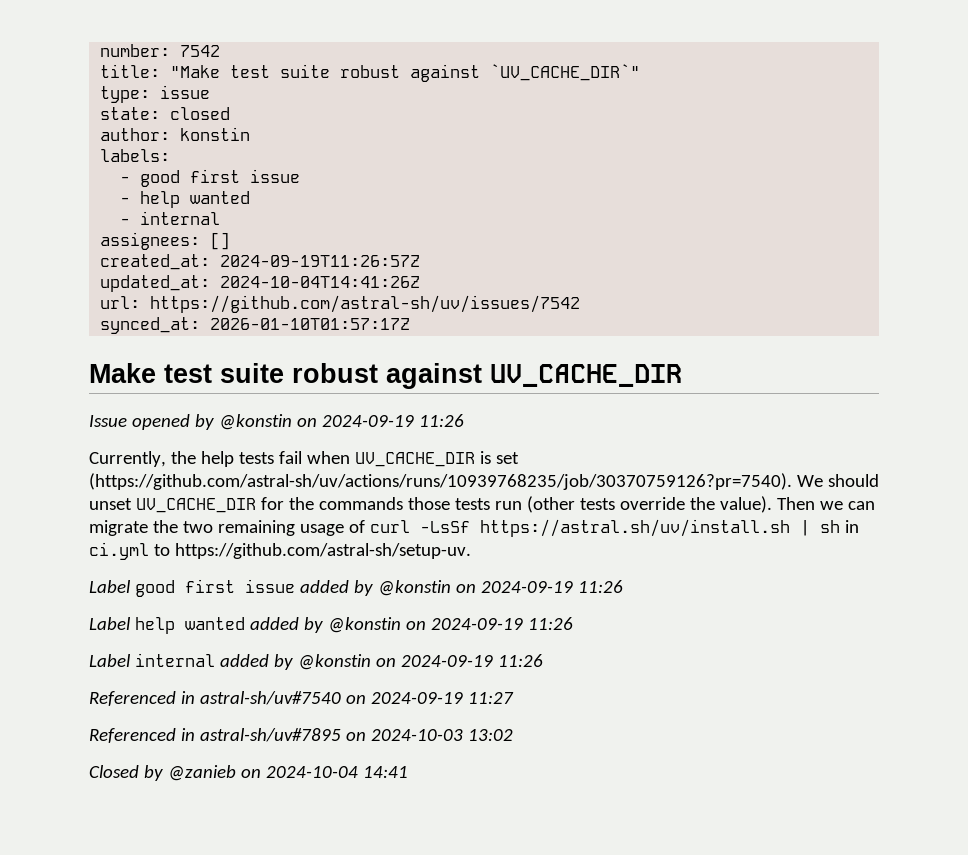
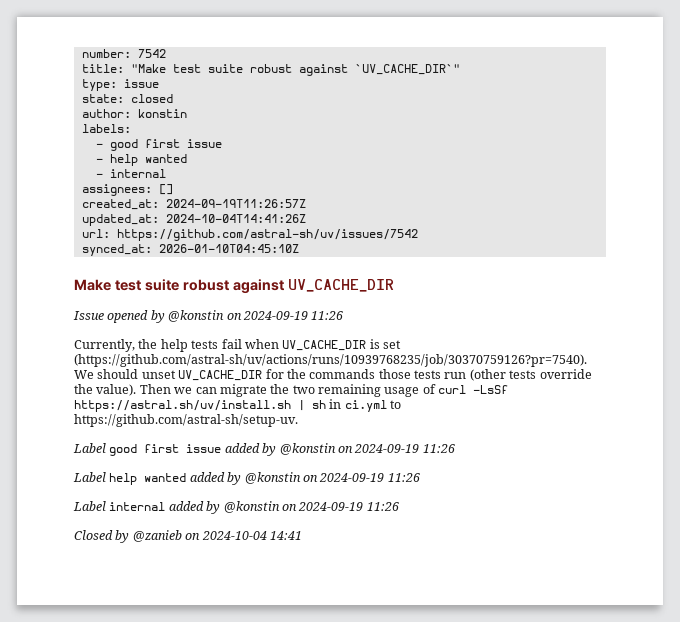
- synced_at: 2026-01-10T01:57:17Z
+ synced_at: 2026-01-10T04:45:10Z
- Referenced in astral-sh/uv#7540 on 2024-09-19 11:27
- Referenced in astral-sh/uv#7895 on 2024-10-03 13:02

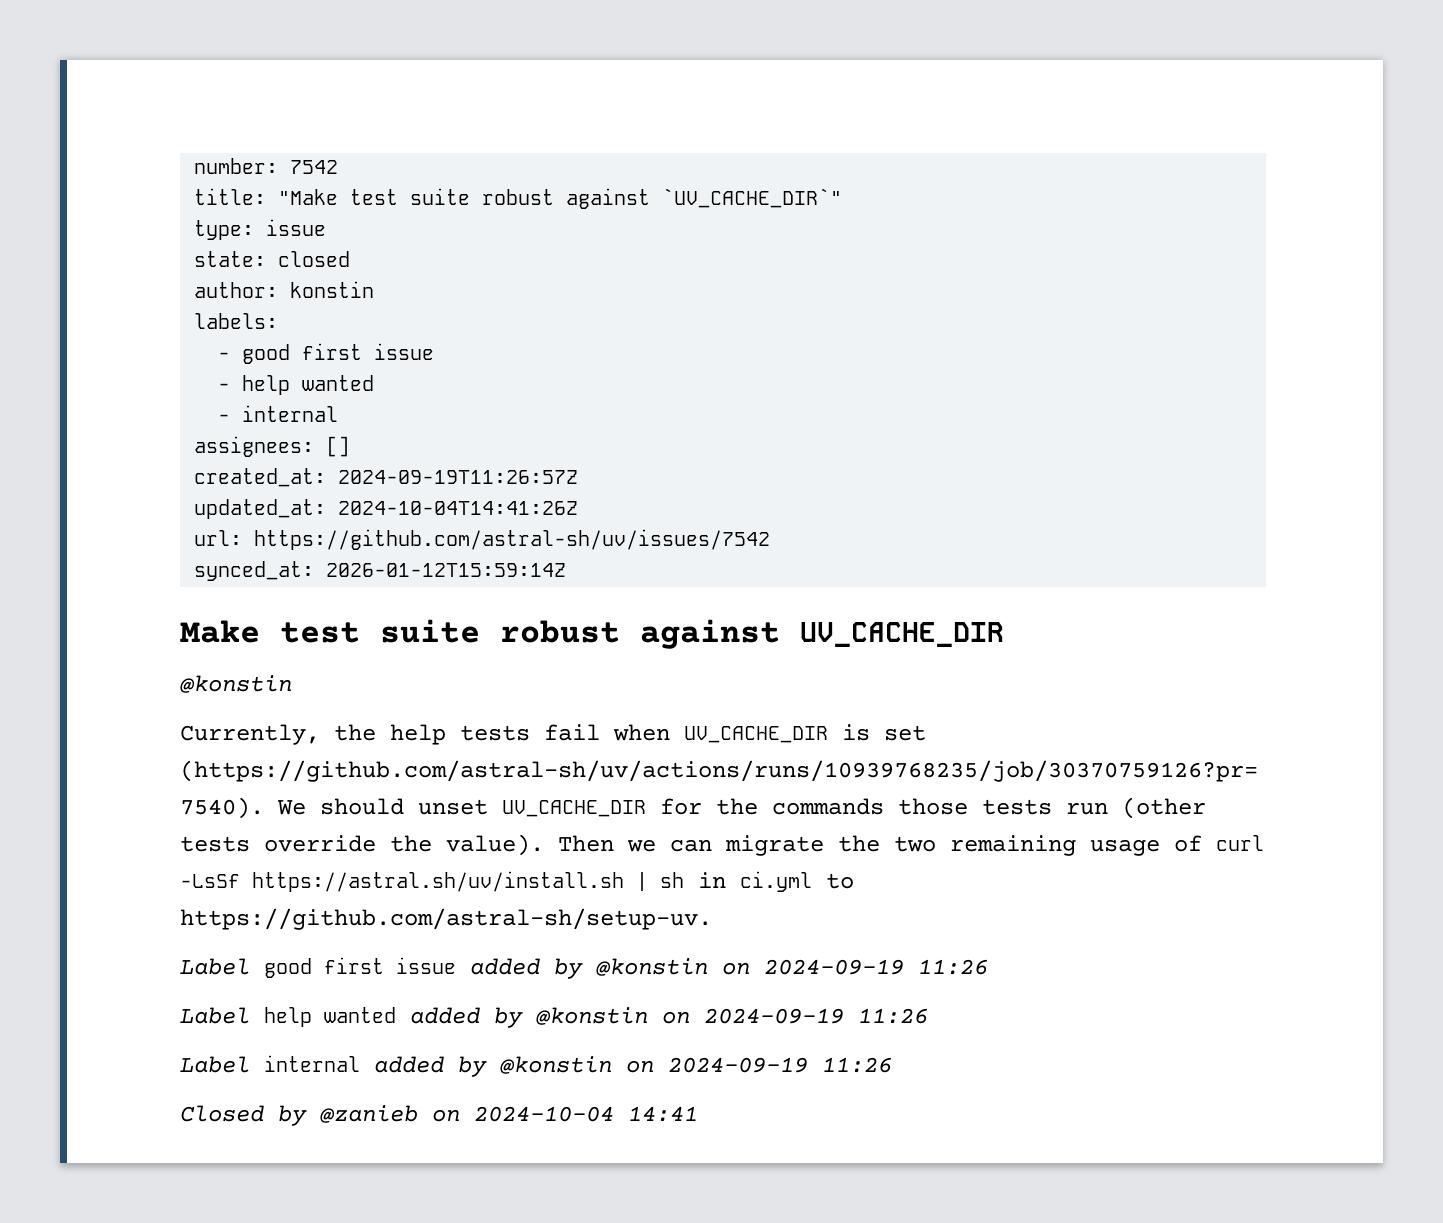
- synced_at: 2026-01-10T04:45:10Z
+ synced_at: 2026-01-12T15:59:14Z
  Make test suite robust against UV_CACHE_DIR
- Issue opened by @konstin on 2024-09-19 11:26
+ @konstin

